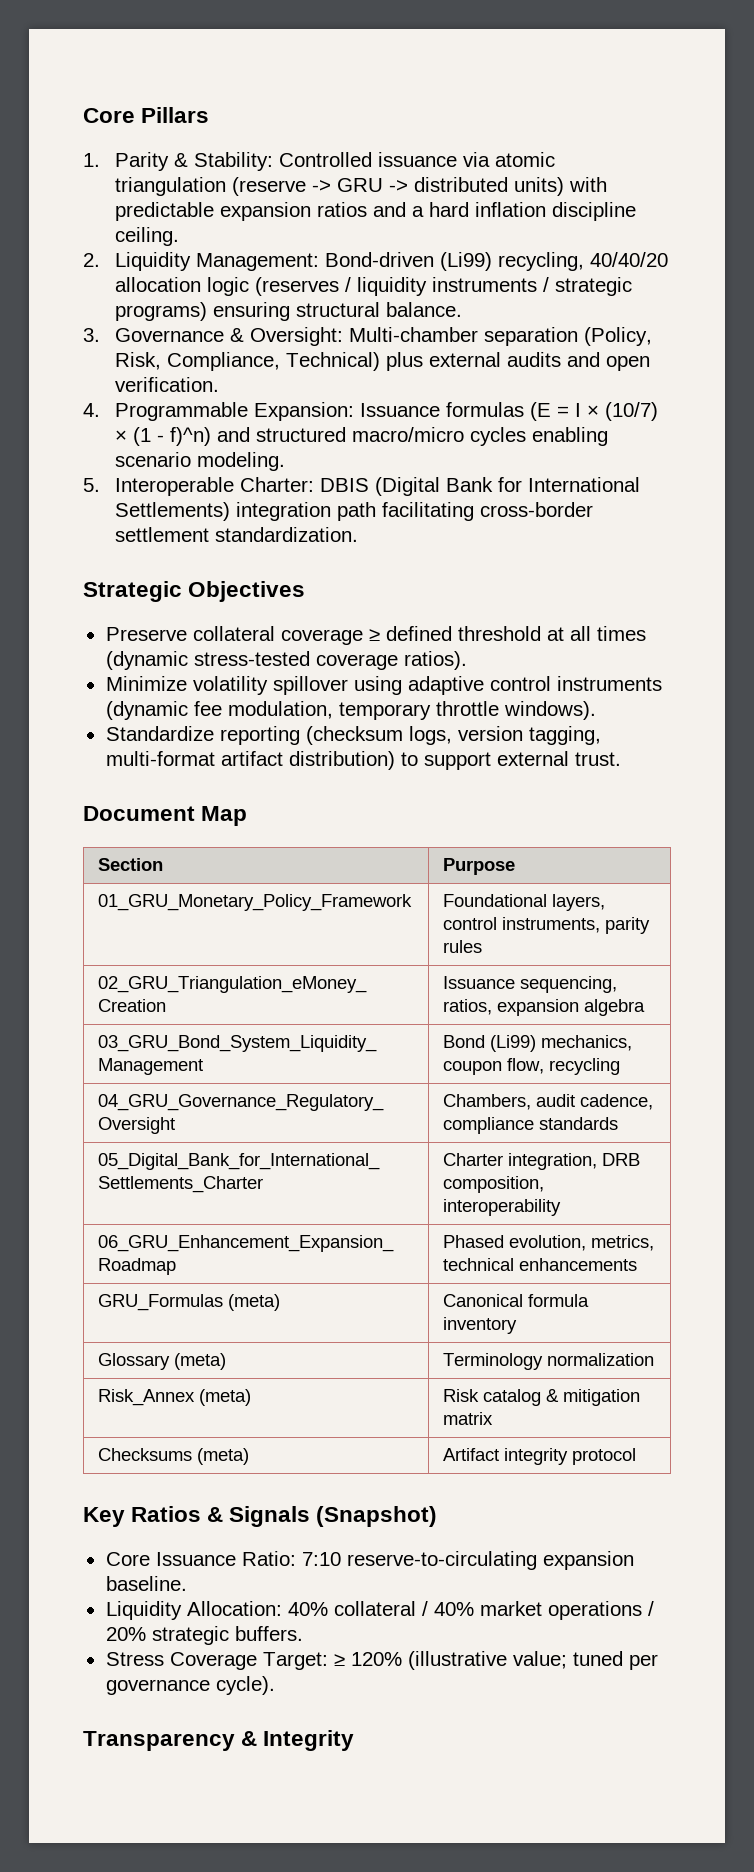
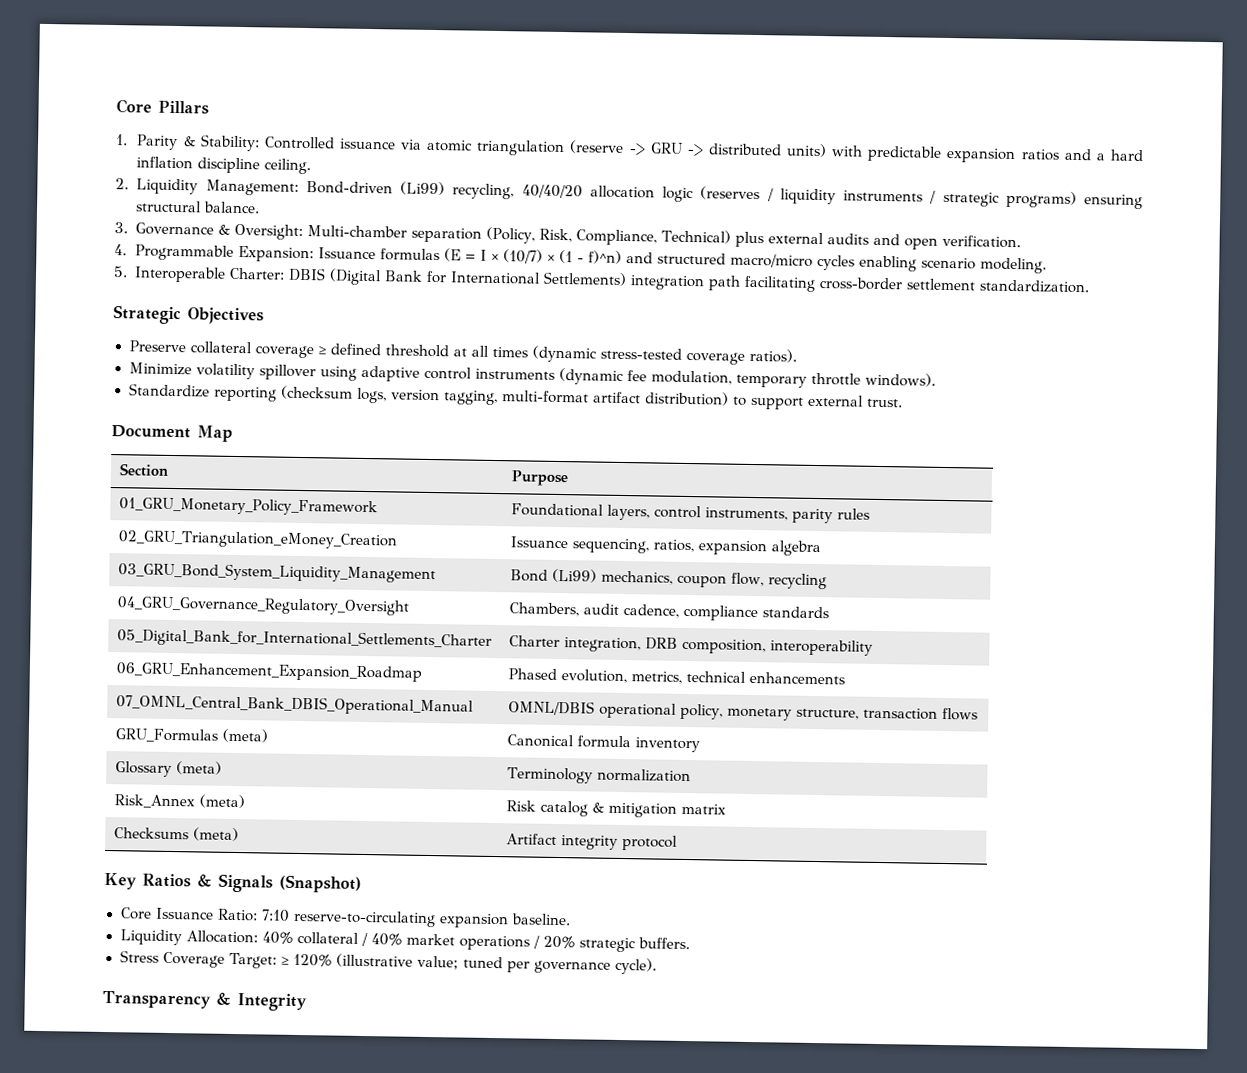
+ 07_OMNL_Central_Bank_DBIS_Operational_Manual | OMNL/DBIS operational policy, monetary structure, transaction flows

